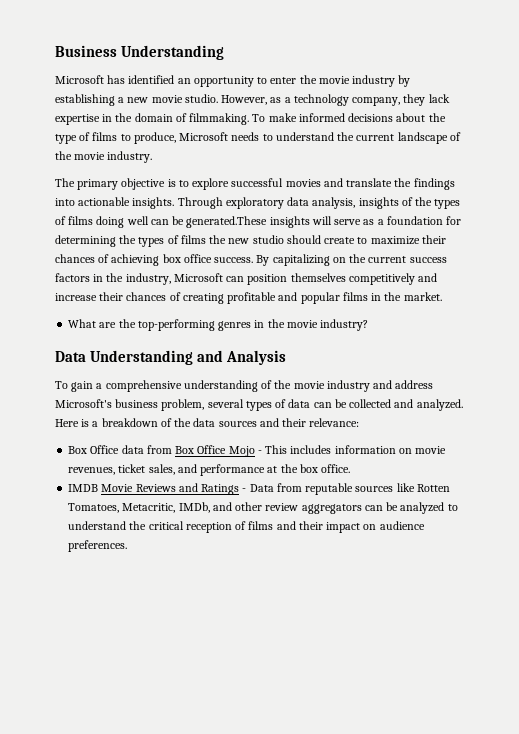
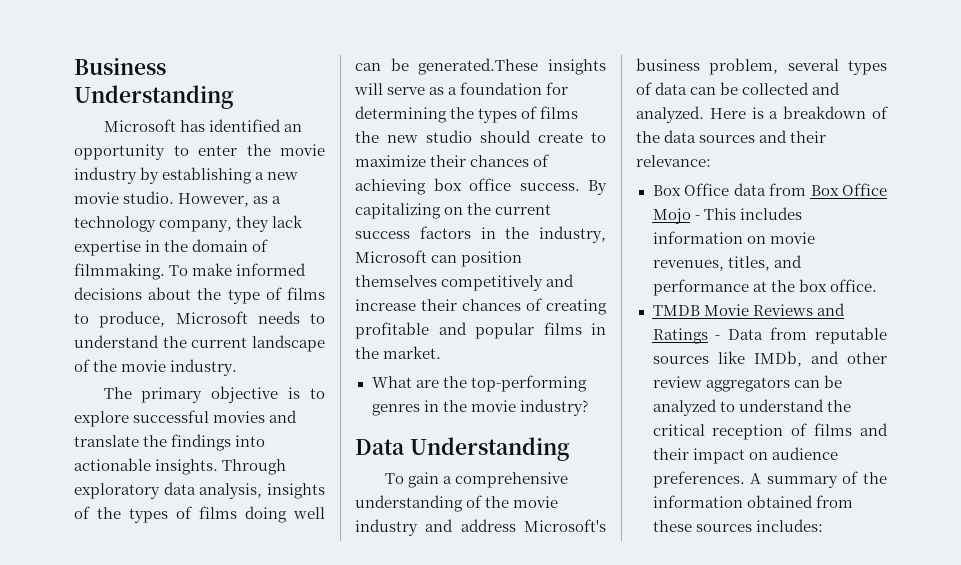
- Data Understanding and Analysis
+ Data Understanding
- Box Office data from Box Office Mojo - This includes information on movie revenues, ticket sales, and performance at the box office.
+ Box Office data from Box Office Mojo - This includes information on movie revenues, titles, and performance at the box office.
- IMDB Movie Reviews and Ratings - Data from reputable sources like Rotten Tomatoes, Metacritic, IMDb, and other review aggregators can be analyzed to understand the critical reception of films and their impact on audience preferences.
+ TMDB Movie Reviews and Ratings - Data from reputable sources like IMDb, and other review aggregators can be analyzed to understand the critical reception of films and their impact on audience preferences.
+ A summary of the information obtained from these sources includes:

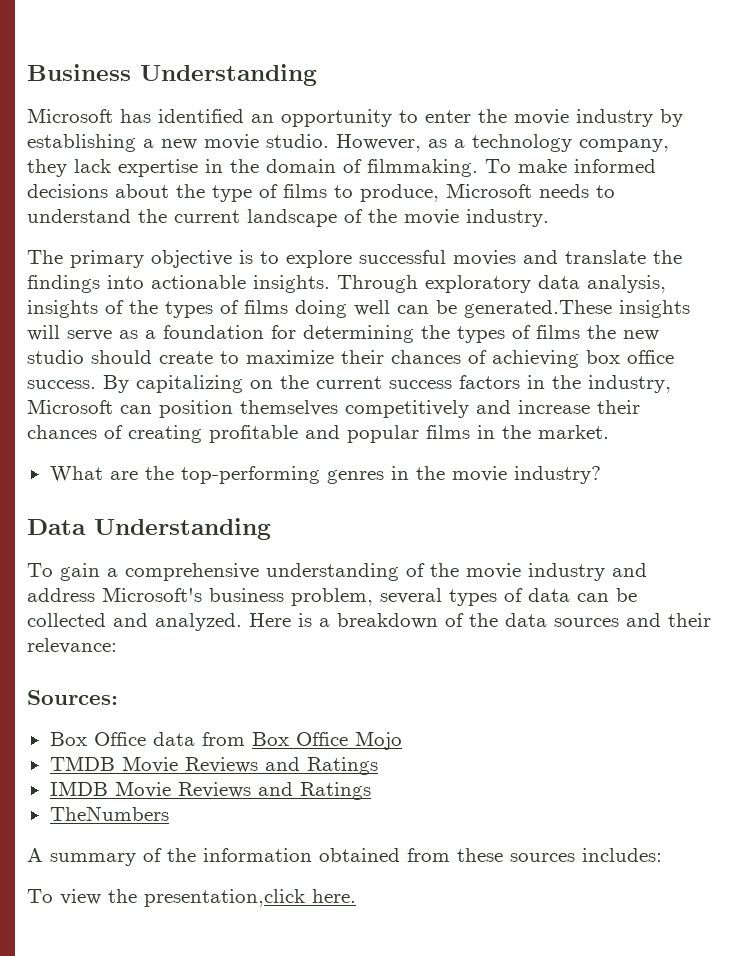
+ Sources:
- Box Office data from Box Office Mojo - This includes information on movie revenues, titles, and performance at the box office.
+ Box Office data from Box Office Mojo
- TMDB Movie Reviews and Ratings - Data from reputable sources like IMDb, and other review aggregators can be analyzed to understand the critical reception of films and their impact on audience preferences. A summary of the information obtained from these sources includes:
+ TMDB Movie Reviews and Ratings
+ IMDB Movie Reviews and Ratings
+ TheNumbers
+ A summary of the information obtained from these sources includes:
+ To view the presentation,click here.

